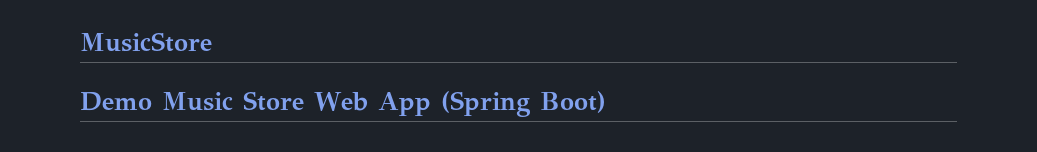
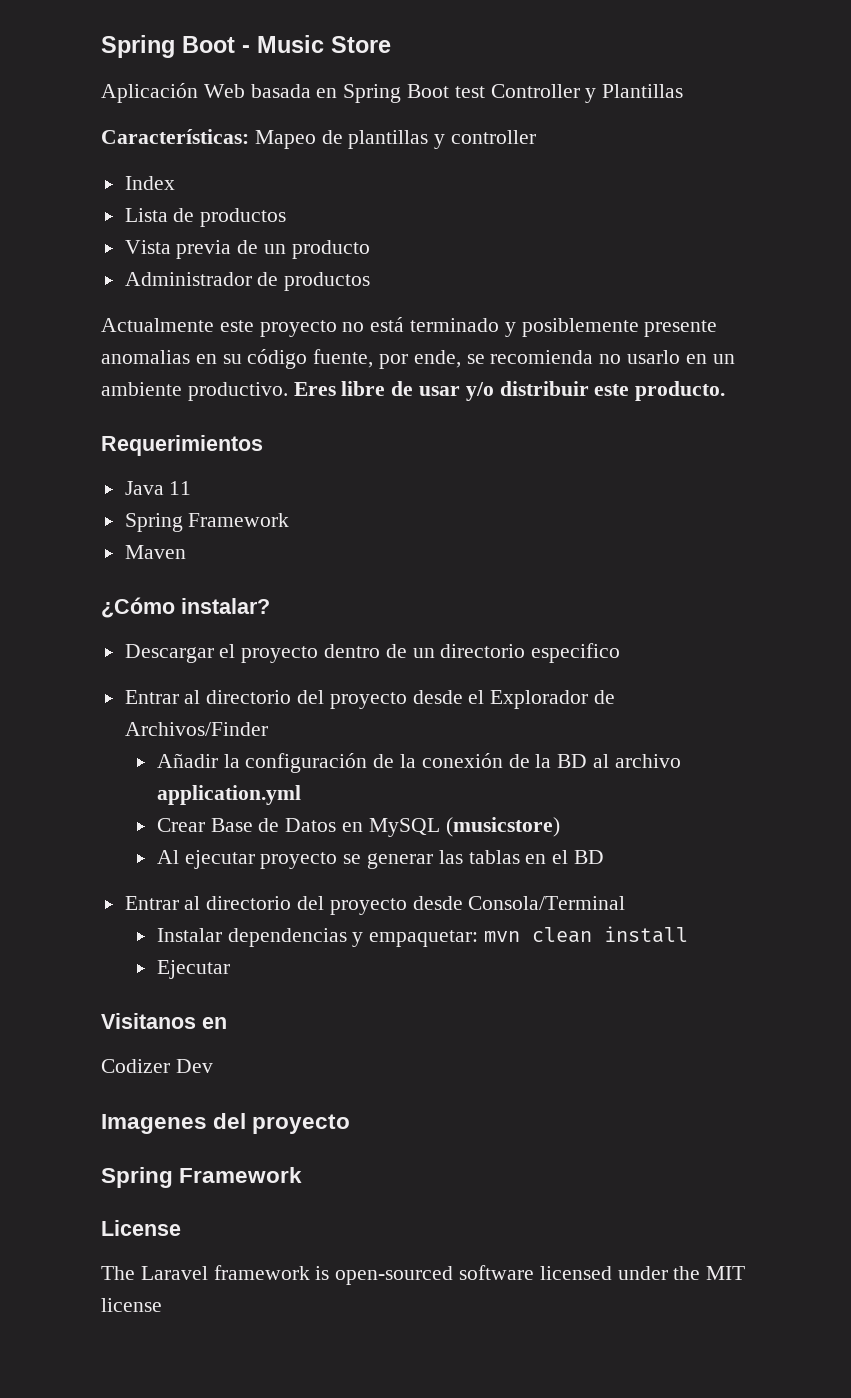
- MusicStore
- Demo Music Store Web App (Spring Boot)
+ Spring Boot - Music Store
+ Aplicación Web basada en Spring Boot test Controller y Plantillas
+ Características: Mapeo de plantillas y controller
+ Index
+ Lista de productos
+ Vista previa de un producto
+ Administrador de productos
+ Actualmente este proyecto no está terminado y posiblemente presente anomalias en su código fuente, por ende, se recomienda no usarlo en un ambiente productivo. Eres libre de usar y/o distribuir este producto.
+ Requerimientos
+ Java 11
+ Spring Framework
+ Maven
+ ¿Cómo instalar?
+ Descargar el proyecto dentro de un directorio especifico
+ Entrar al directorio del proyecto desde el Explorador de Archivos/Finder
+ Añadir la configuración de la conexión de la BD al archivo application.yml
+ Crear Base de Datos en MySQL (musicstore)
+ Al ejecutar proyecto se generar las tablas en el BD
+ Entrar al directorio del proyecto desde Consola/Terminal
+ Instalar dependencias y empaquetar: mvn clean install
+ Ejecutar
+ Visitanos en
+ Codizer Dev
+ Imagenes del proyecto
+ Spring Framework
+ License
+ The Laravel framework is open-sourced software licensed under the MIT license

